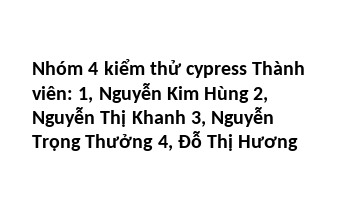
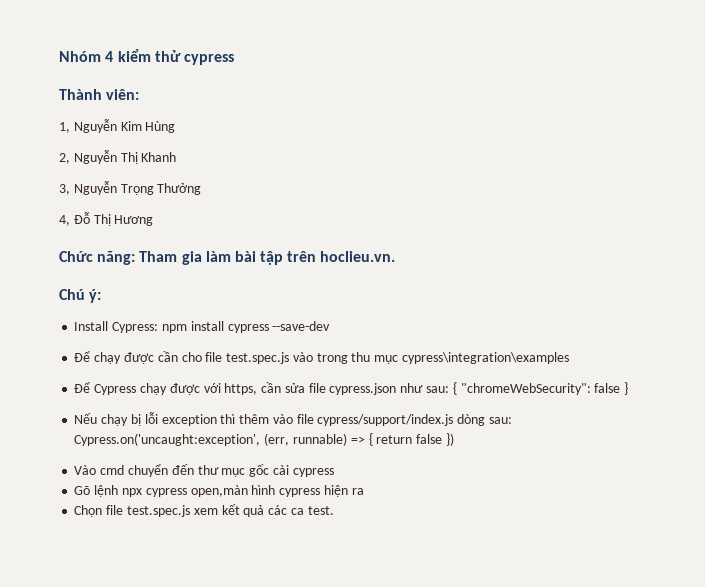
- Nhóm 4 kiểm thử cypress Thành viên: 1, Nguyễn Kim Hùng 2, Nguyễn Thị Khanh 3, Nguyễn Trọng Thưởng 4, Đỗ Thị Hương
+ Nhóm 4 kiểm thử cypress
+ Thành viên:
+ 1, Nguyễn Kim Hùng
+ 2, Nguyễn Thị Khanh
+ 3, Nguyễn Trọng Thưởng
+ 4, Đỗ Thị Hương
+ Chức năng: Tham gia làm bài tập trên hoclieu.vn.
+ Chú ý:
+ Install Cypress: npm install cypress --save-dev
+ Để chạy được cần cho file test.spec.js vào trong thu mục cypress\integration\examples
+ Để Cypress chạy được với https, cần sửa file cypress.json như sau: { "chromeWebSecurity": false }
+ Nếu chạy bị lỗi exception thì thêm vào file cypress/support/index.js dòng sau: Cypress.on('uncaught:exception', (err, runnable) => { return false })
+ Vào cmd chuyển đến thư mục gốc cài cypress
+ Gõ lệnh npx cypress open,màn hình cypress hiện ra
+ Chọn file test.spec.js xem kết quả các ca test.

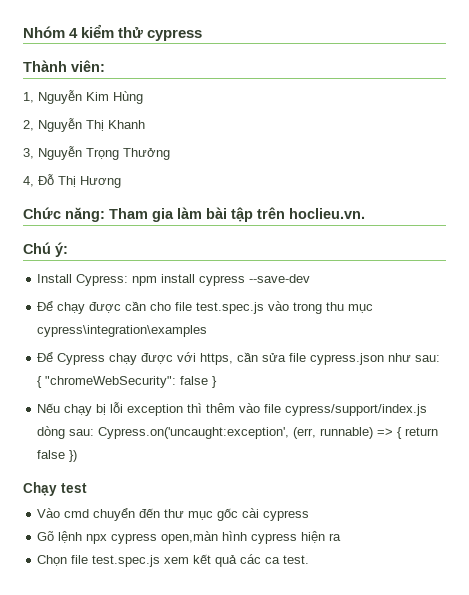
+ Chạy test

